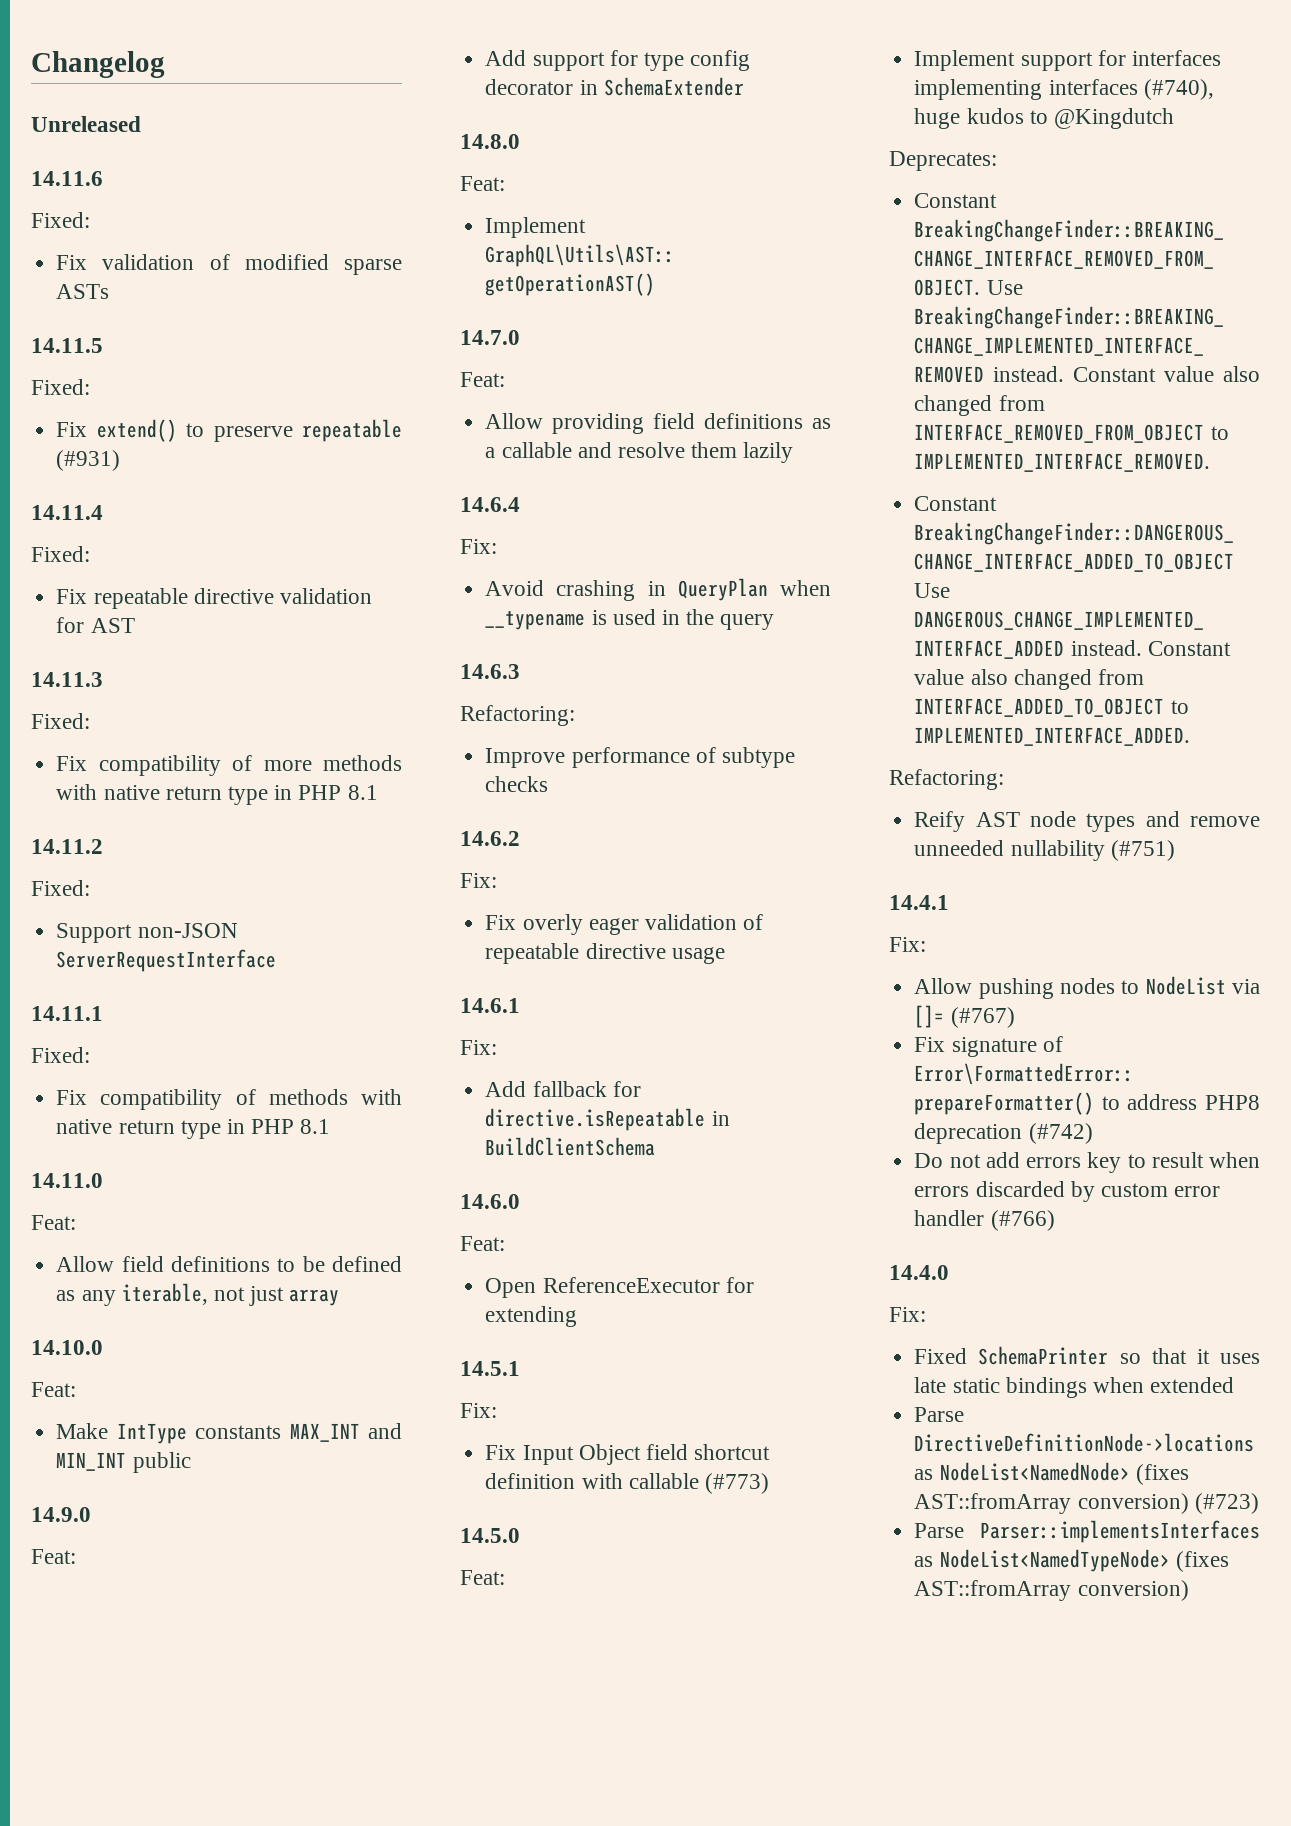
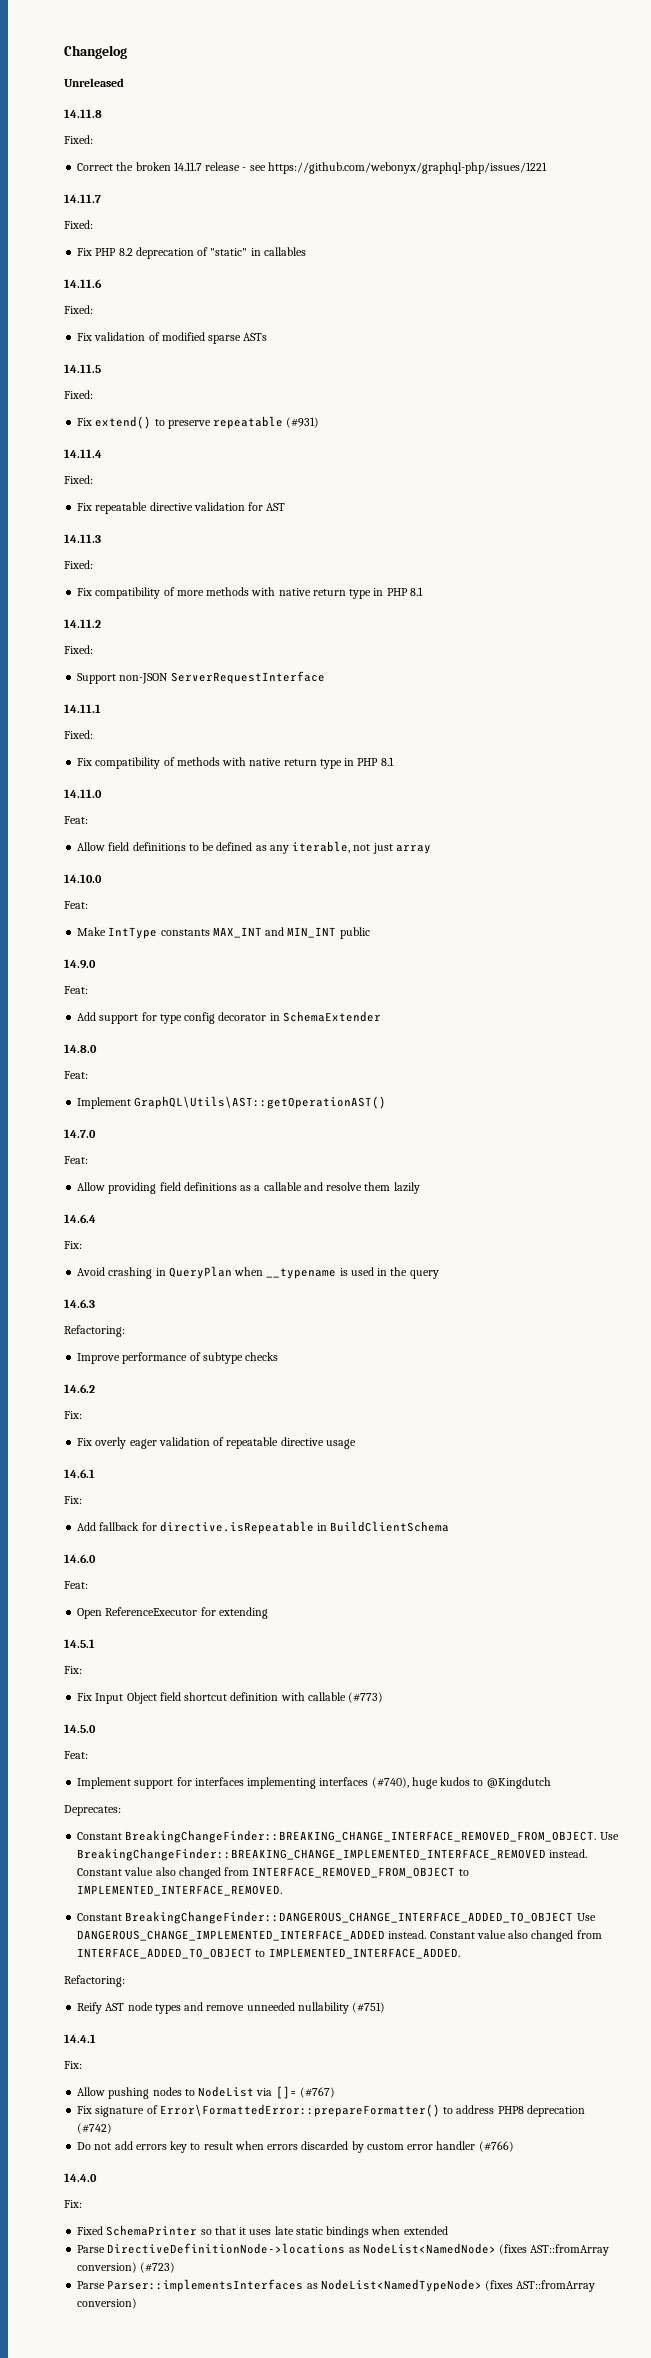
+ 14.11.8
+ Fixed:
+ Correct the broken 14.11.7 release - see https://github.com/webonyx/graphql-php/issues/1221
+ 14.11.7
+ Fixed:
+ Fix PHP 8.2 deprecation of "static" in callables

